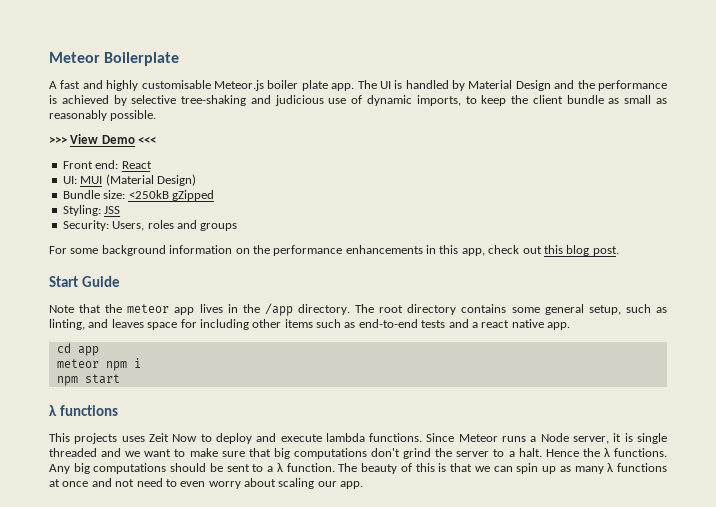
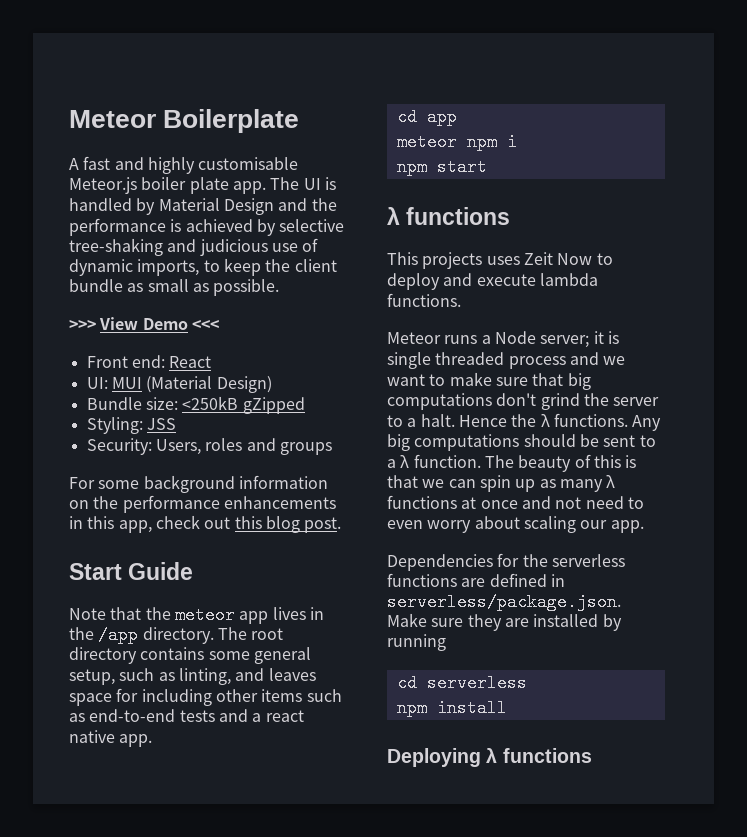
- The UI is handled by Material Design and the performance is achieved by selective tree-shaking and judicious use of dynamic imports, to keep the client bundle as small as reasonably possible.
+ The UI is handled by Material Design and the performance is achieved by selective tree-shaking and judicious use of dynamic imports, to keep the client bundle as small as possible.
- This projects uses Zeit Now to deploy and execute lambda functions. Since Meteor runs a Node server, it is single threaded and we want to make sure that big computations don't grind the server to a halt.
+ This projects uses Zeit Now to deploy and execute lambda functions.
+ Meteor runs a Node server; it is single threaded process and we want to make sure that big computations don't grind the server to a halt.
+ Dependencies for the serverless functions are defined in serverless/package.json. Make sure they are installed by running
+ cd serverless
+ npm install
+ Deploying λ functions

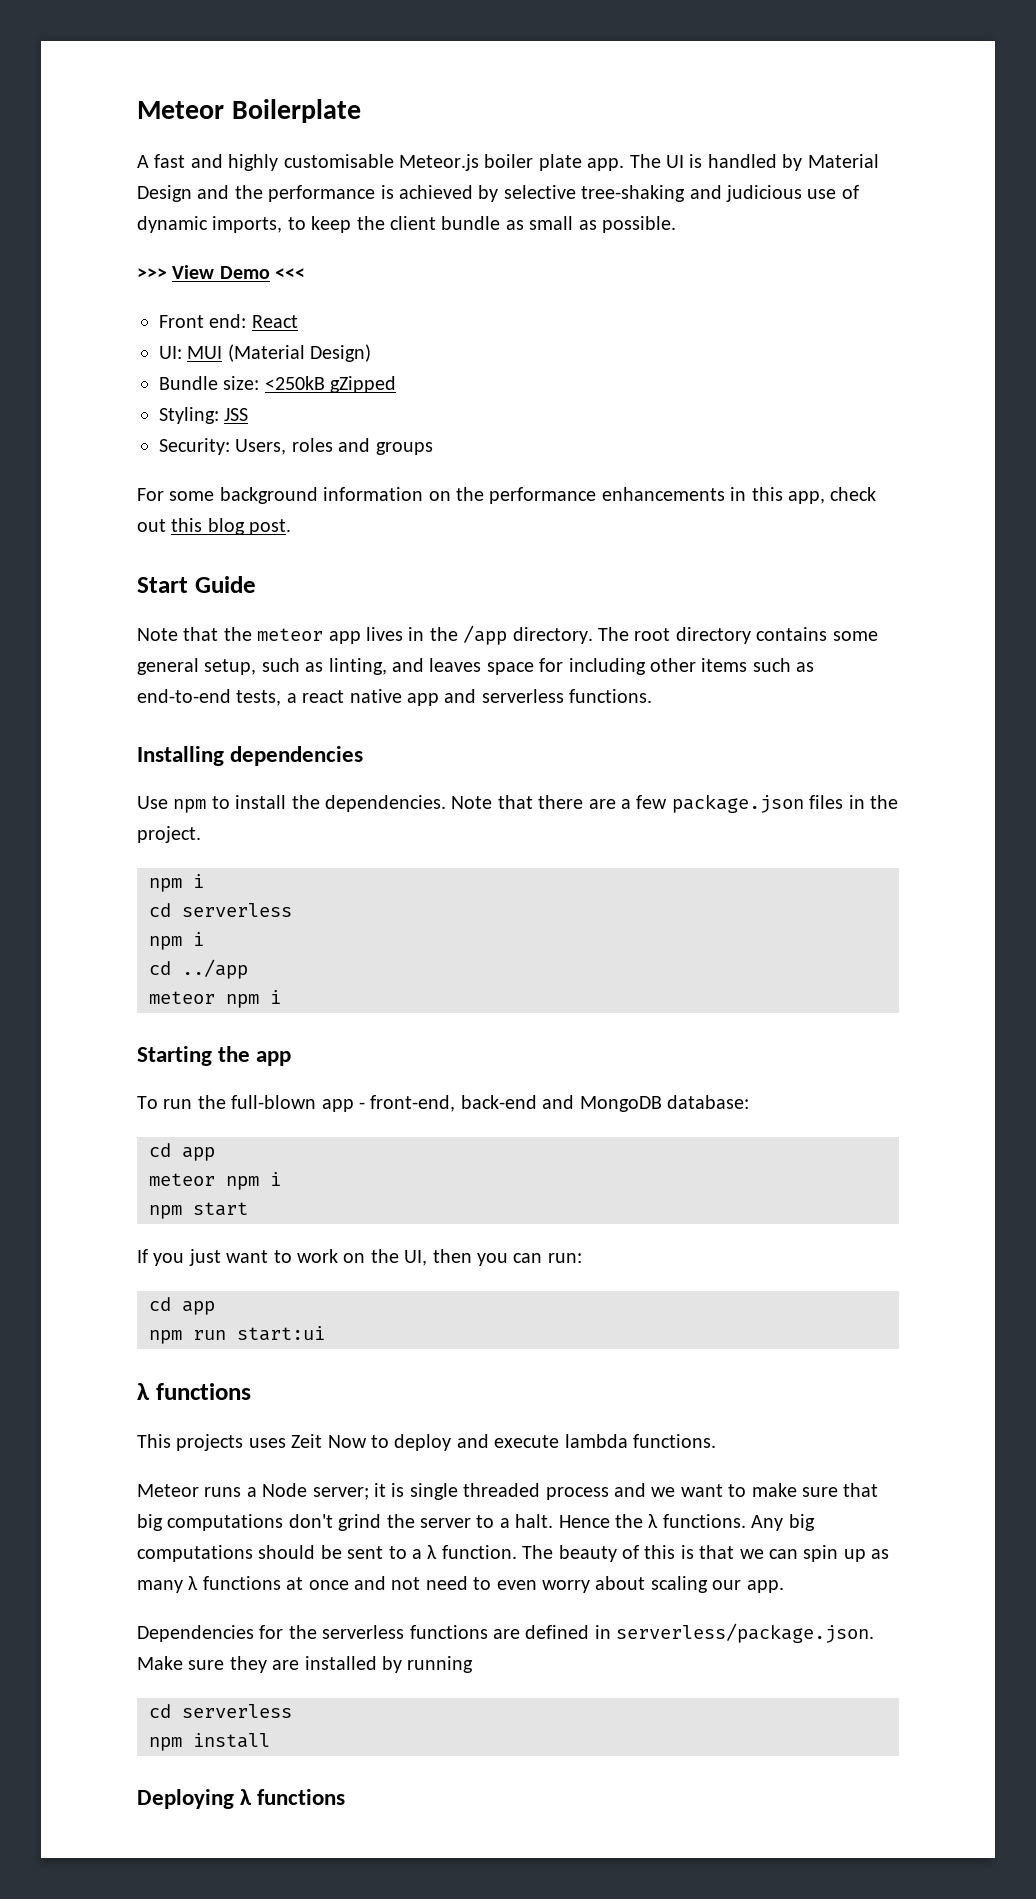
- The root directory contains some general setup, such as linting, and leaves space for including other items such as end-to-end tests and a react native app.
+ The root directory contains some general setup, such as linting, and leaves space for including other items such as end-to-end tests, a react native app and serverless functions.
+ Installing dependencies
+ Use npm to install the dependencies. Note that there are a few package.json files in the project.
+ npm i
+ cd serverless
+ npm i
+ cd ../app
+ meteor npm i
+ Starting the app
+ To run the full-blown app - front-end, back-end and MongoDB database:
+ If you just want to work on the UI, then you can run:
+ cd app
+ npm run start:ui

